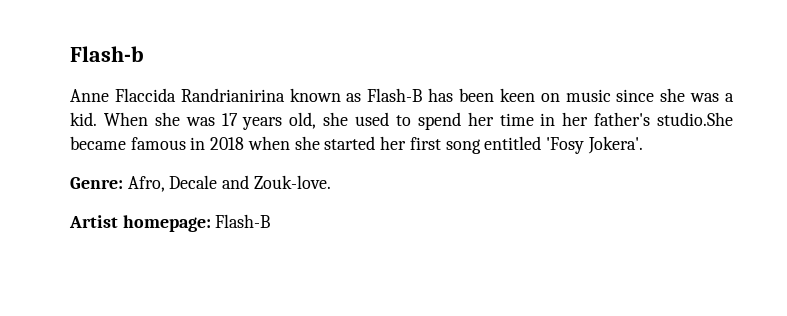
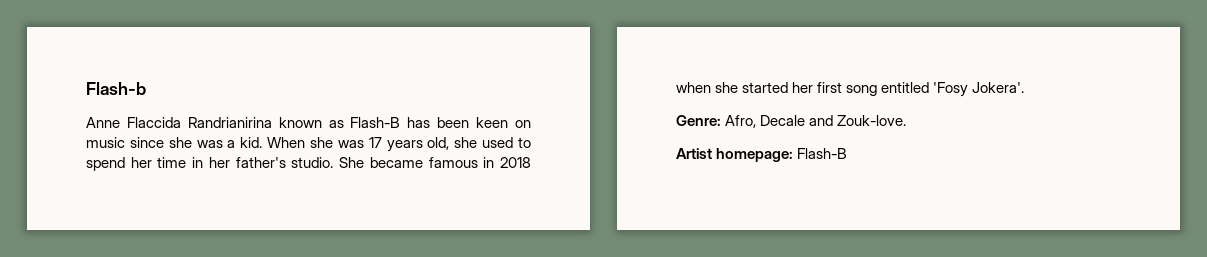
- When she was 17 years old, she used to spend her time in her father's studio.She became famous in 2018 when she started her first song entitled 'Fosy Jokera'.
+ When she was 17 years old, she used to spend her time in her father's studio. She became famous in 2018 when she started her first song entitled 'Fosy Jokera'.

